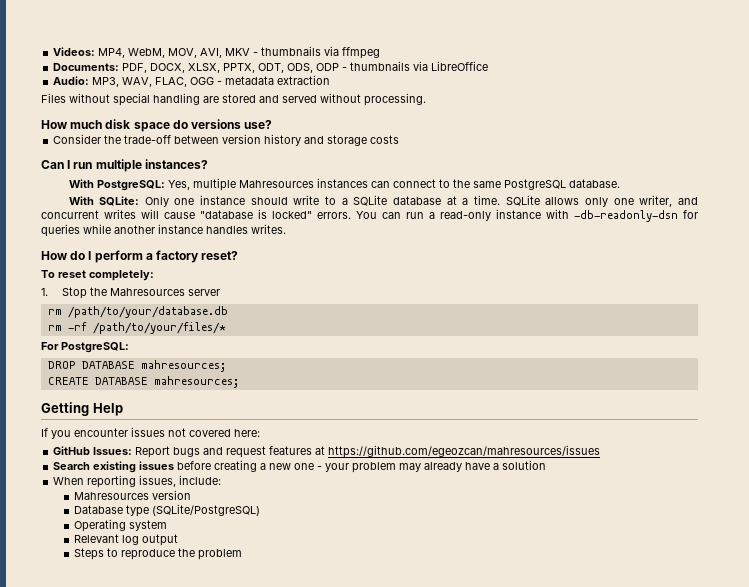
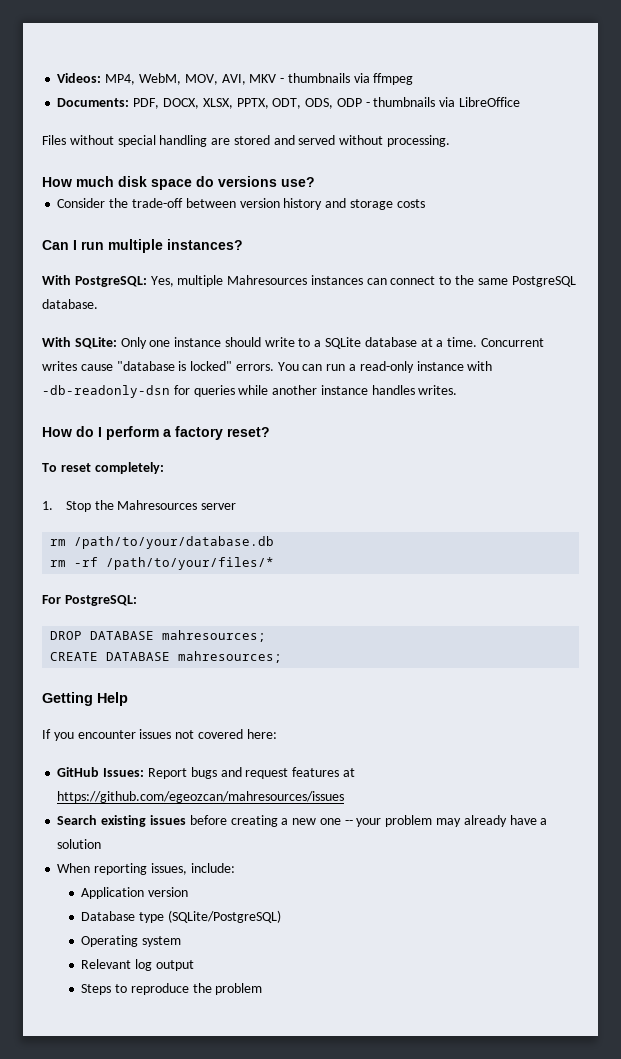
- Audio: MP3, WAV, FLAC, OGG - metadata extraction
- SQLite allows only one writer, and concurrent writes will cause "database is locked" errors.
+ Concurrent writes cause "database is locked" errors.
- Search existing issues before creating a new one - your problem may already have a solution
+ Search existing issues before creating a new one -- your problem may already have a solution
- Mahresources version
+ Application version

